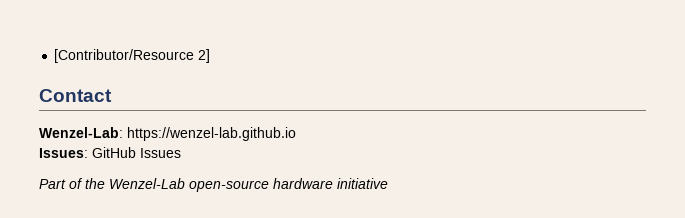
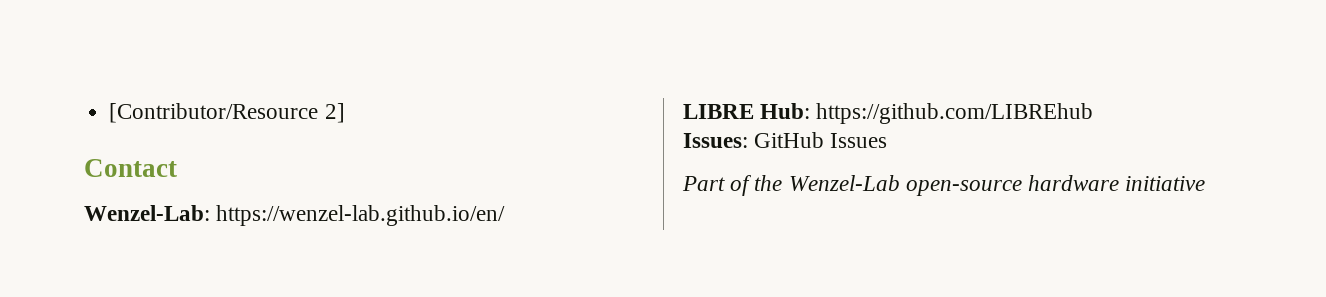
- Wenzel-Lab: https://wenzel-lab.github.io
+ Wenzel-Lab: https://wenzel-lab.github.io/en/
+ LIBRE Hub: https://github.com/LIBREhub

